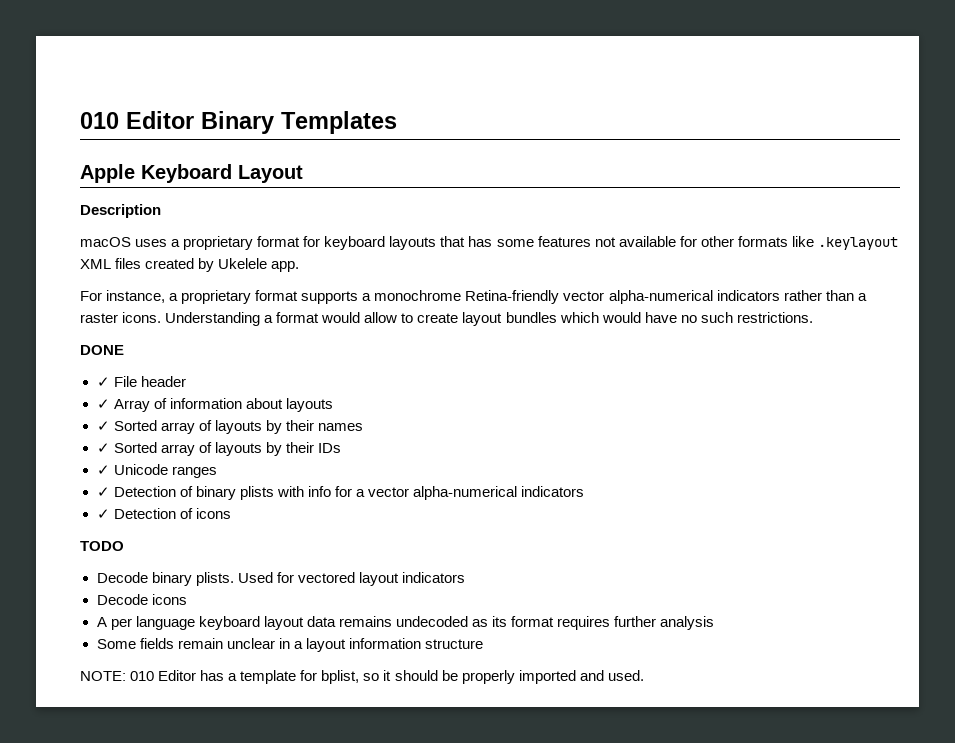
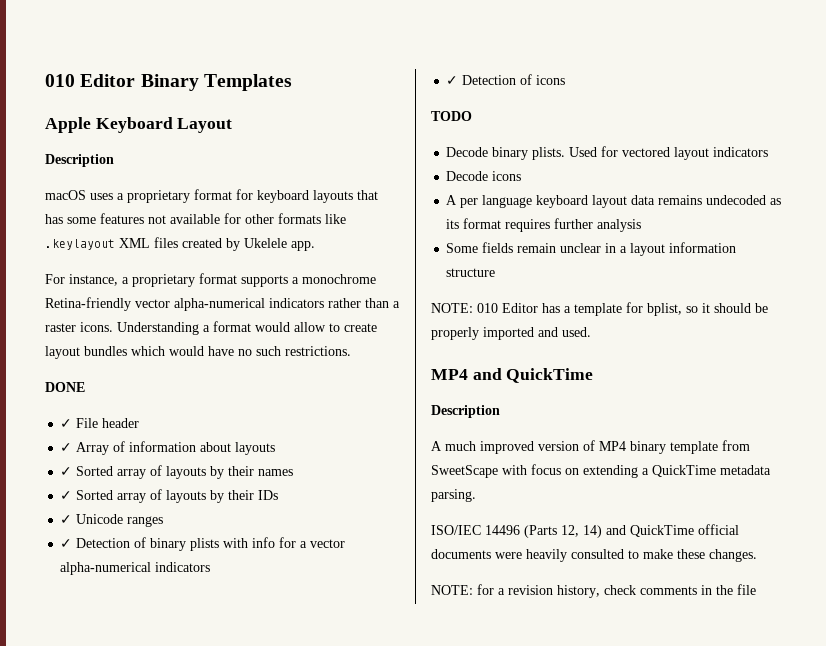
+ MP4 and QuickTime
+ Description
+ A much improved version of MP4 binary template from SweetScape with focus on extending a QuickTime metadata parsing.
+ ISO/IEC 14496 (Parts 12, 14) and QuickTime official documents were heavily consulted to make these changes.
+ NOTE: for a revision history, check comments in the file

